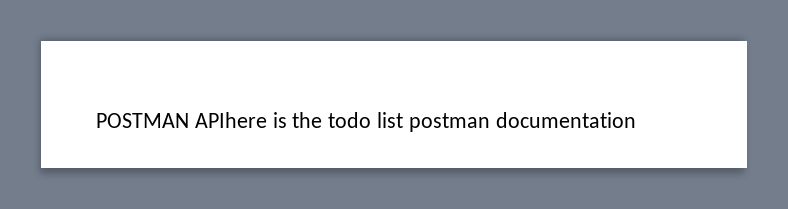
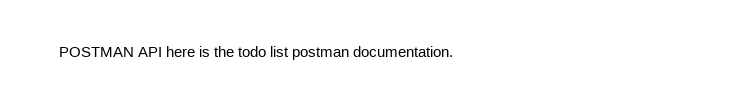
- POSTMAN APIhere is the todo list postman documentation
+ POSTMAN API here is the todo list postman documentation.

